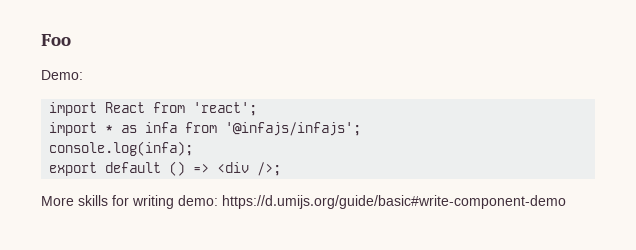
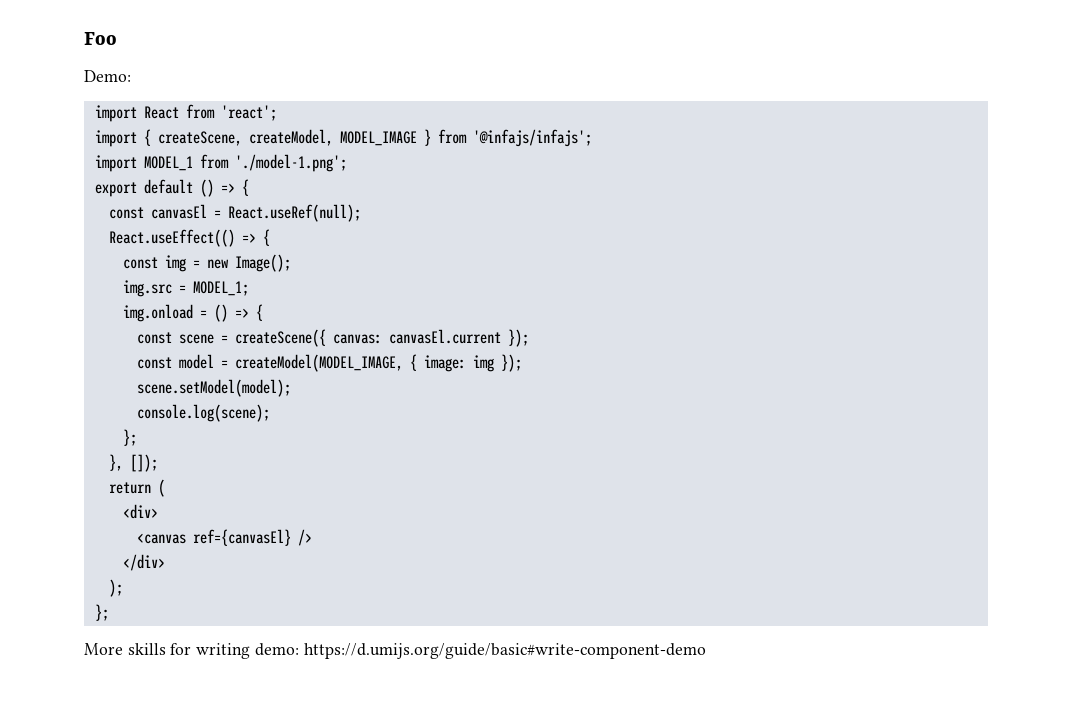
- import * as infa from '@infajs/infajs';
- console.log(infa);
- export default () => <div />;
+ import { createScene, createModel, MODEL_IMAGE } from '@infajs/infajs';
+ import MODEL_1 from './model-1.png';
+ export default () => {
+ const canvasEl = React.useRef(null);
+ React.useEffect(() => {
+ const img = new Image();
+ img.src = MODEL_1;
+ img.onload = () => {
+ const scene = createScene({ canvas: canvasEl.current });
+ const model = createModel(MODEL_IMAGE, { image: img });
+ scene.setModel(model);
+ console.log(scene);
+ };
+ }, []);
+ return (
+ <div>
+ <canvas ref={canvasEl} />
+ </div>
+ );
+ };

